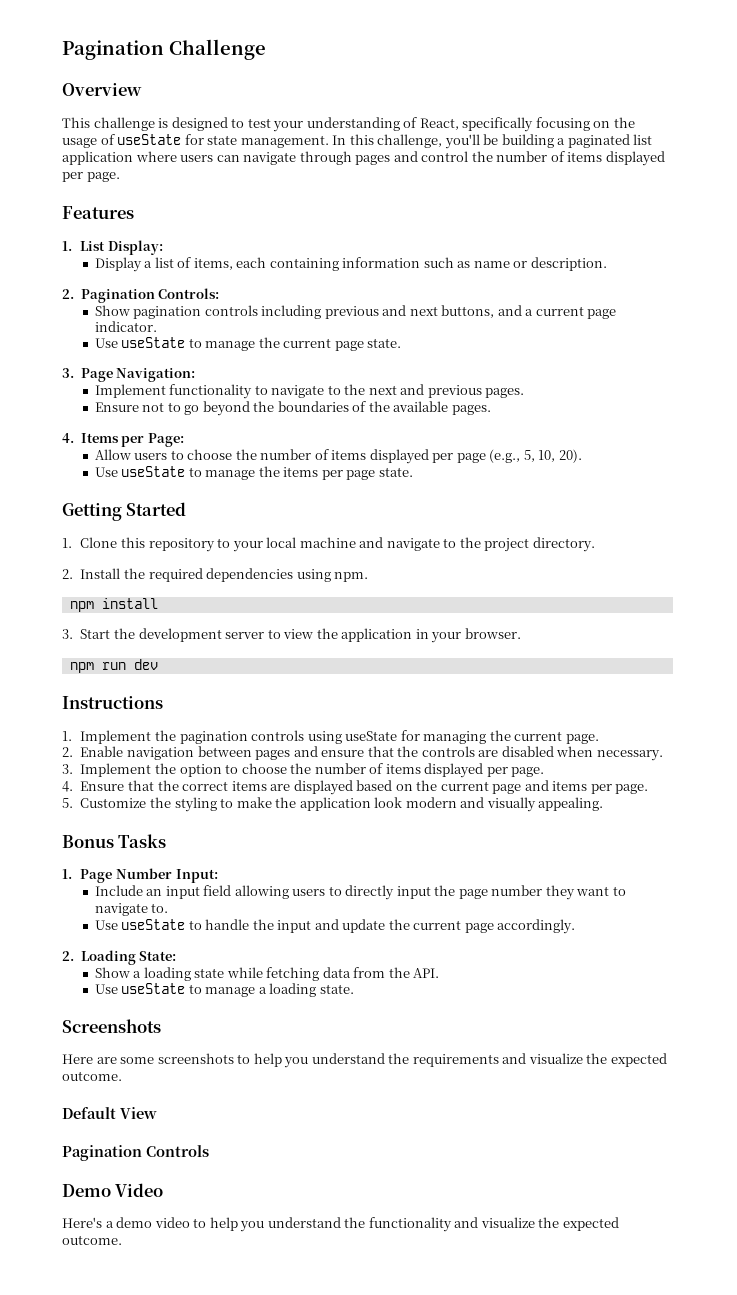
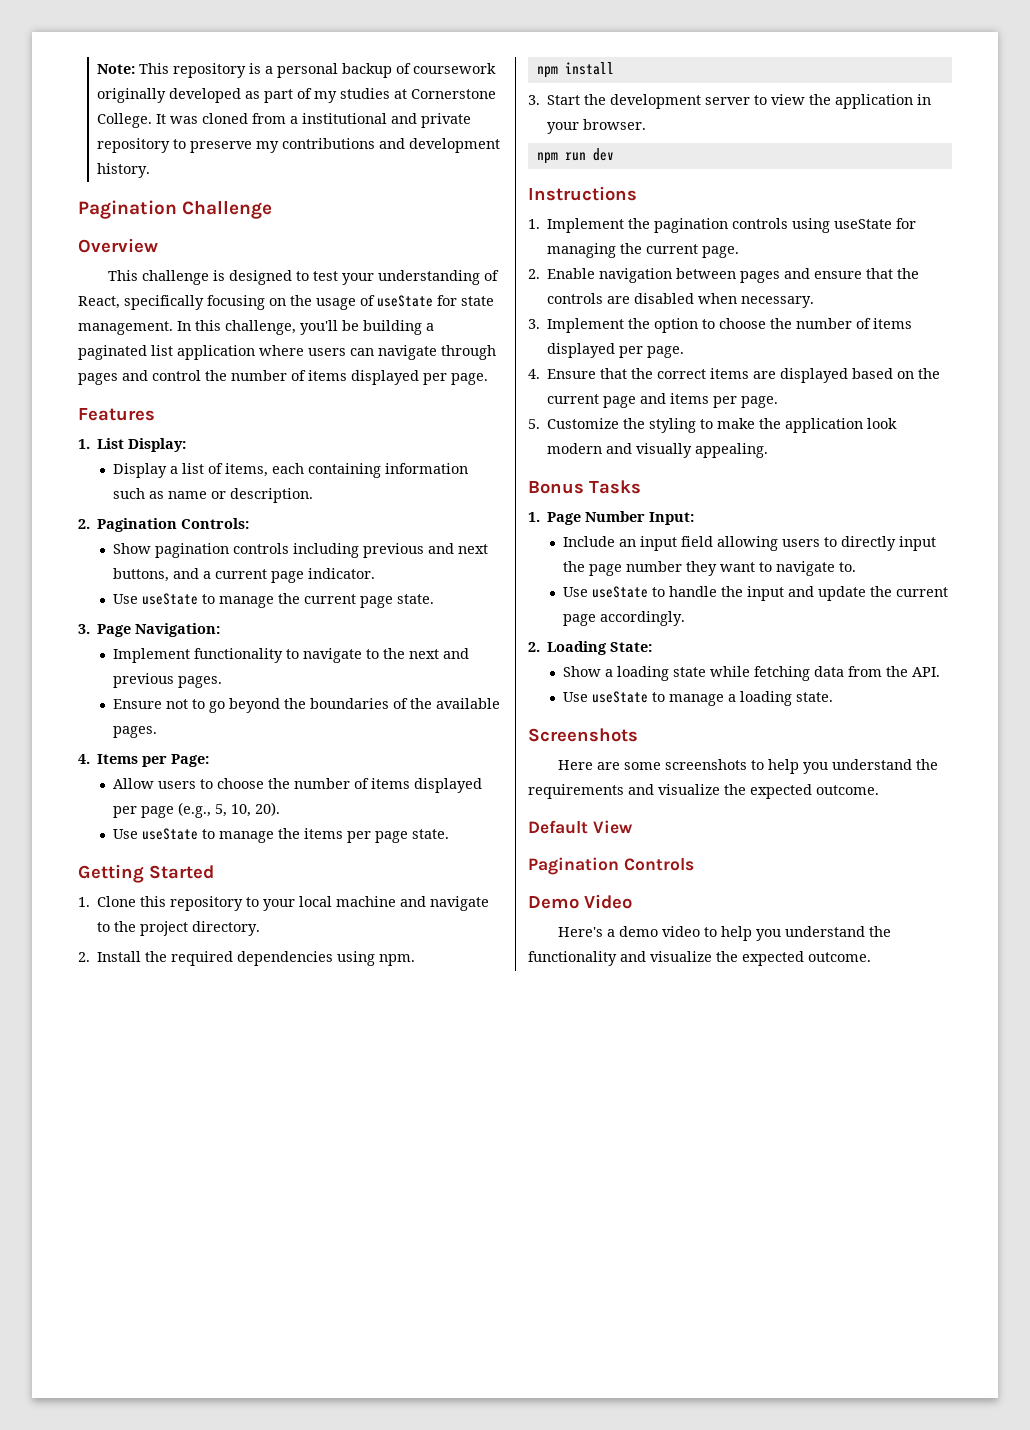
+ Note: This repository is a personal backup of coursework originally developed as part of my studies at Cornerstone College. It was cloned from a institutional and private repository to preserve my contributions and development history.

